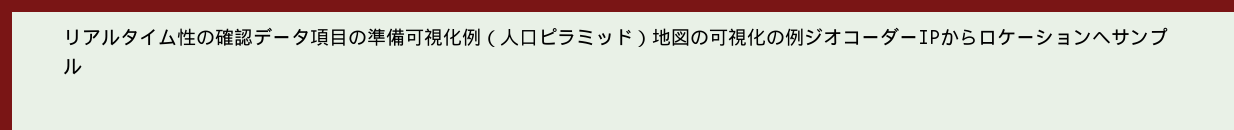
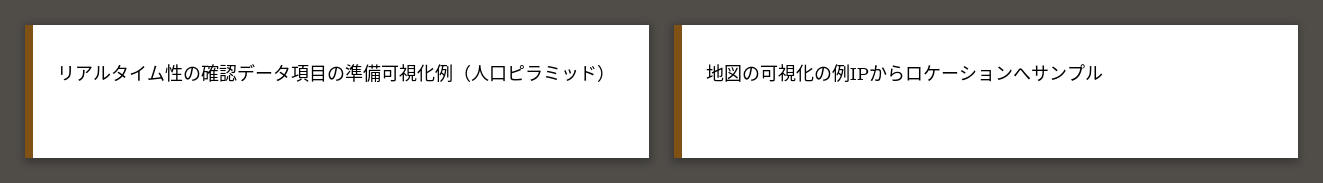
- リアルタイム性の確認データ項目の準備可視化例（人口ピラミッド）地図の可視化の例ジオコーダーIPからロケーションへサンプル
+ リアルタイム性の確認データ項目の準備可視化例（人口ピラミッド）地図の可視化の例IPからロケーションへサンプル

